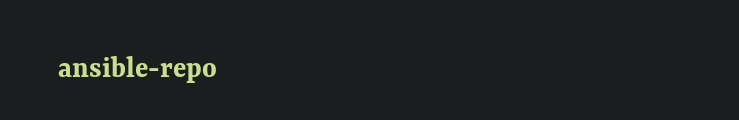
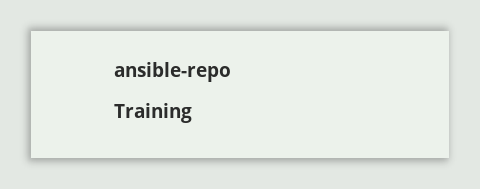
+ Training

